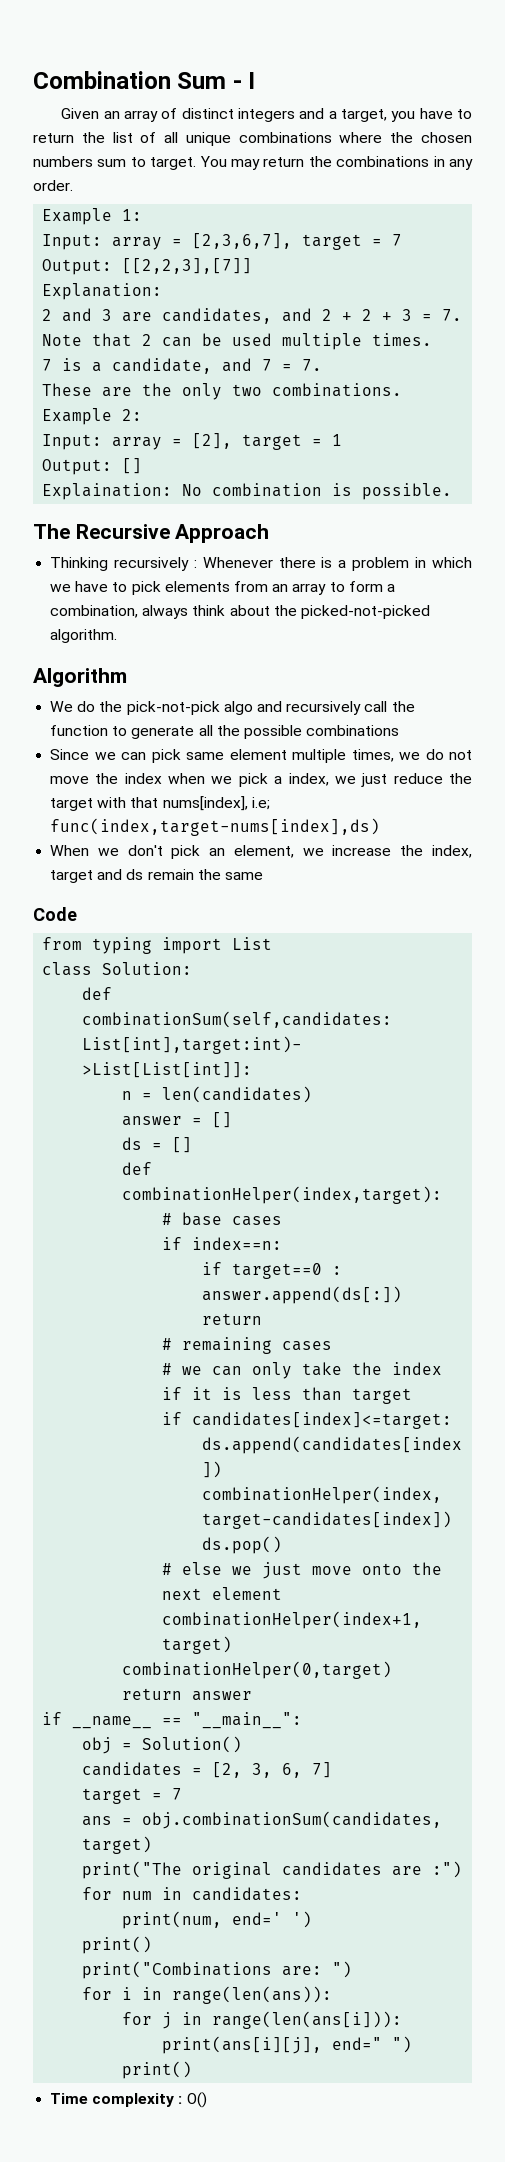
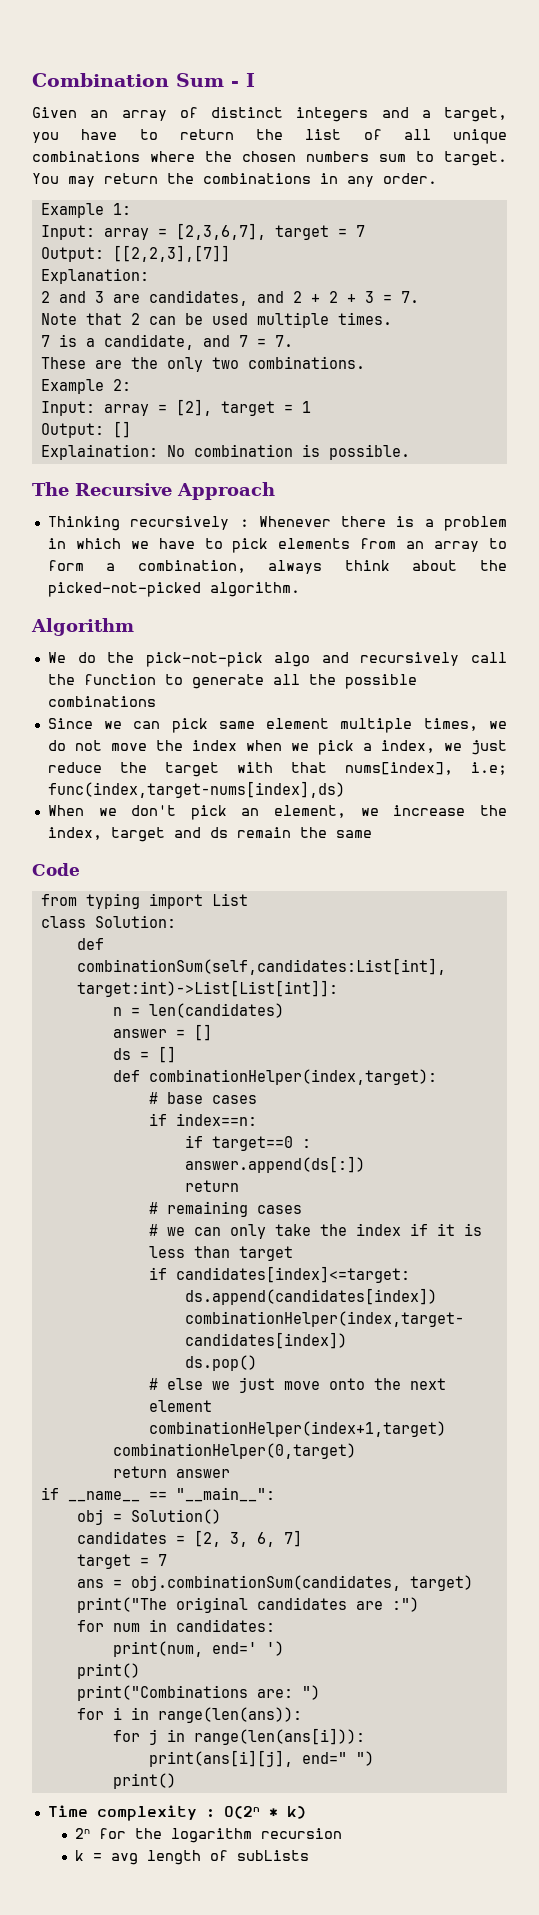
- Time complexity : O()
+ Time complexity : O(2n * k)
+ 2n for the logarithm recursion
+ k = avg length of subLists

